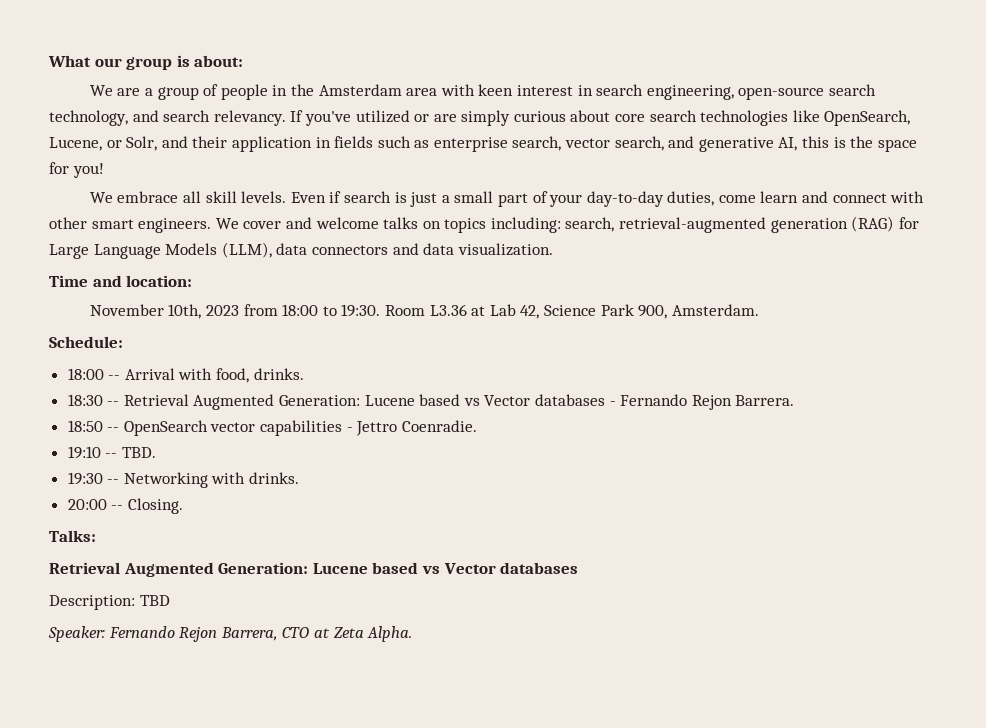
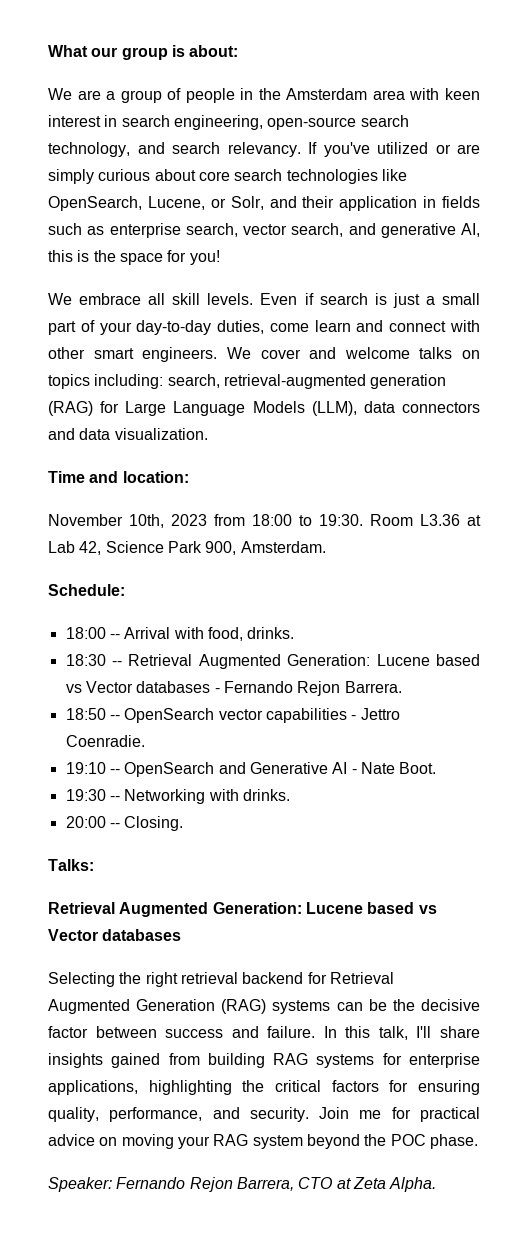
- 19:10 -- TBD.
+ 19:10 -- OpenSearch and Generative AI - Nate Boot.
- Description: TBD
+ Selecting the right retrieval backend for Retrieval Augmented Generation (RAG) systems can be the decisive factor between success and failure. In this talk, I'll share insights gained from building RAG systems for enterprise applications, highlighting the critical factors for ensuring quality, performance, and security. Join me for practical advice on moving your RAG system beyond the POC phase.

